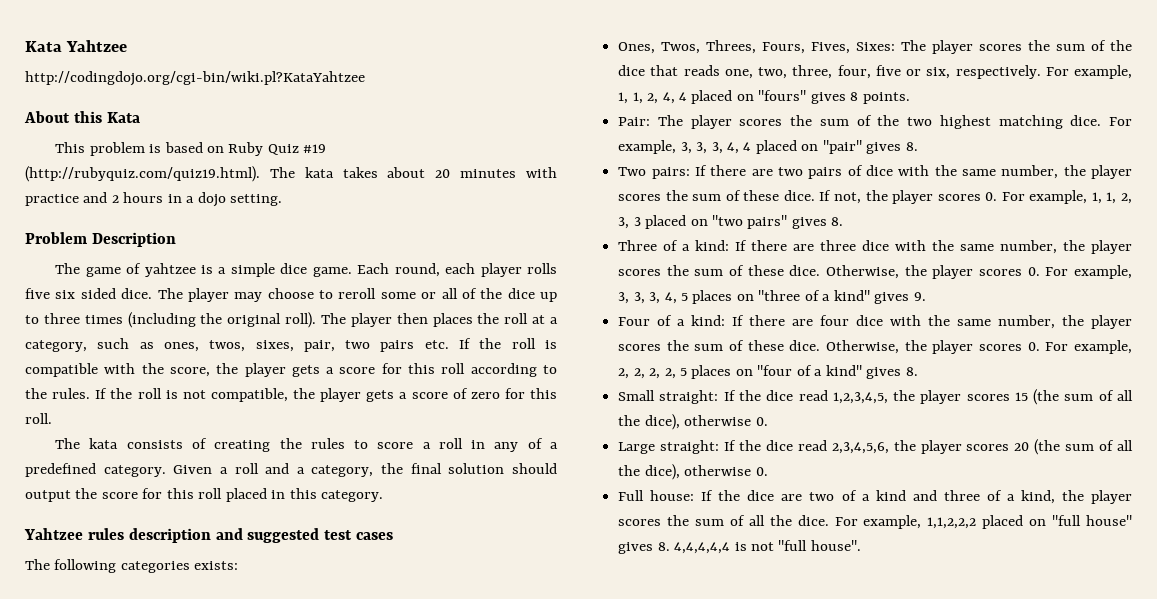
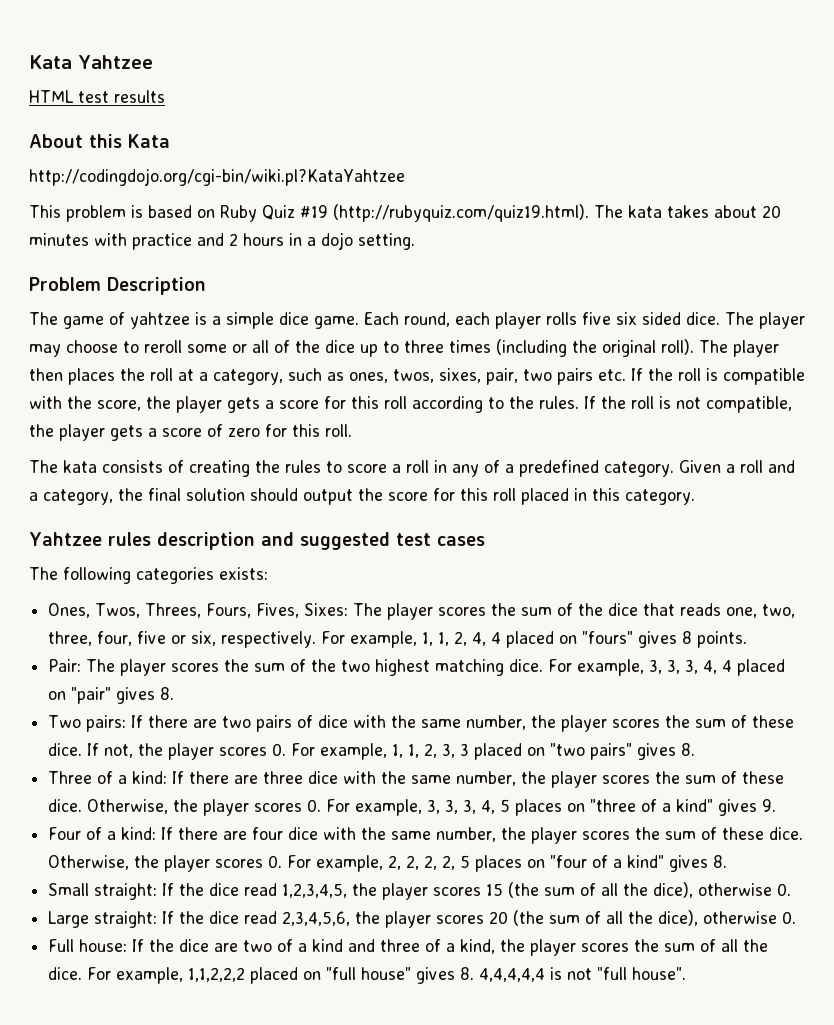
- http://codingdojo.org/cgi-bin/wiki.pl?KataYahtzee
+ HTML test results
+ http://codingdojo.org/cgi-bin/wiki.pl?KataYahtzee

